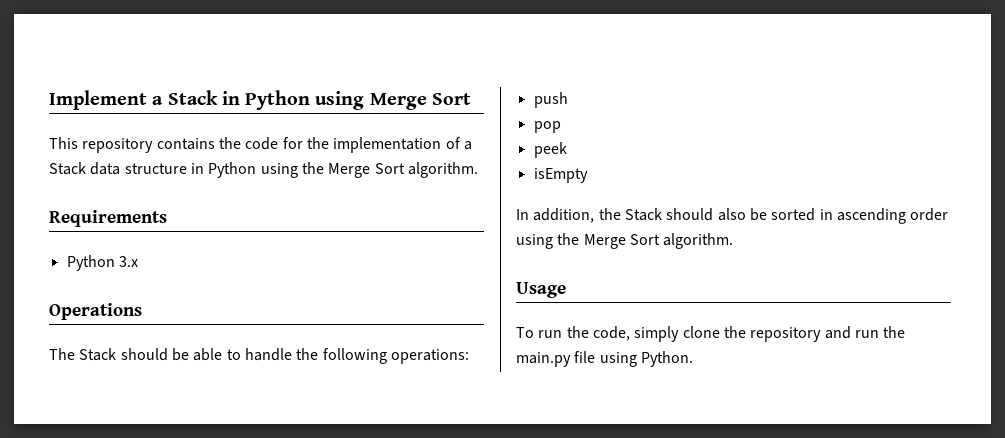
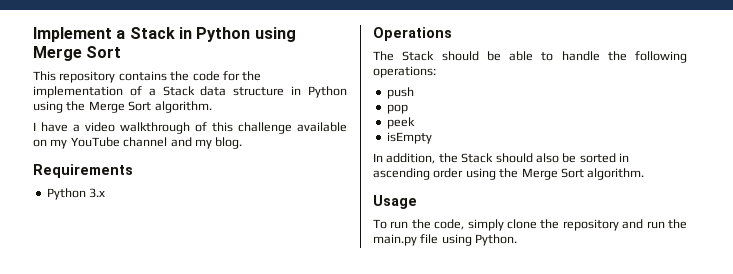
+ I have a video walkthrough of this challenge available on my YouTube channel and my blog.

